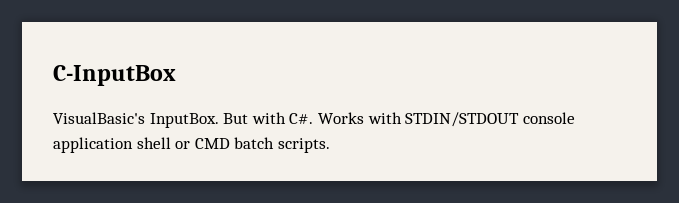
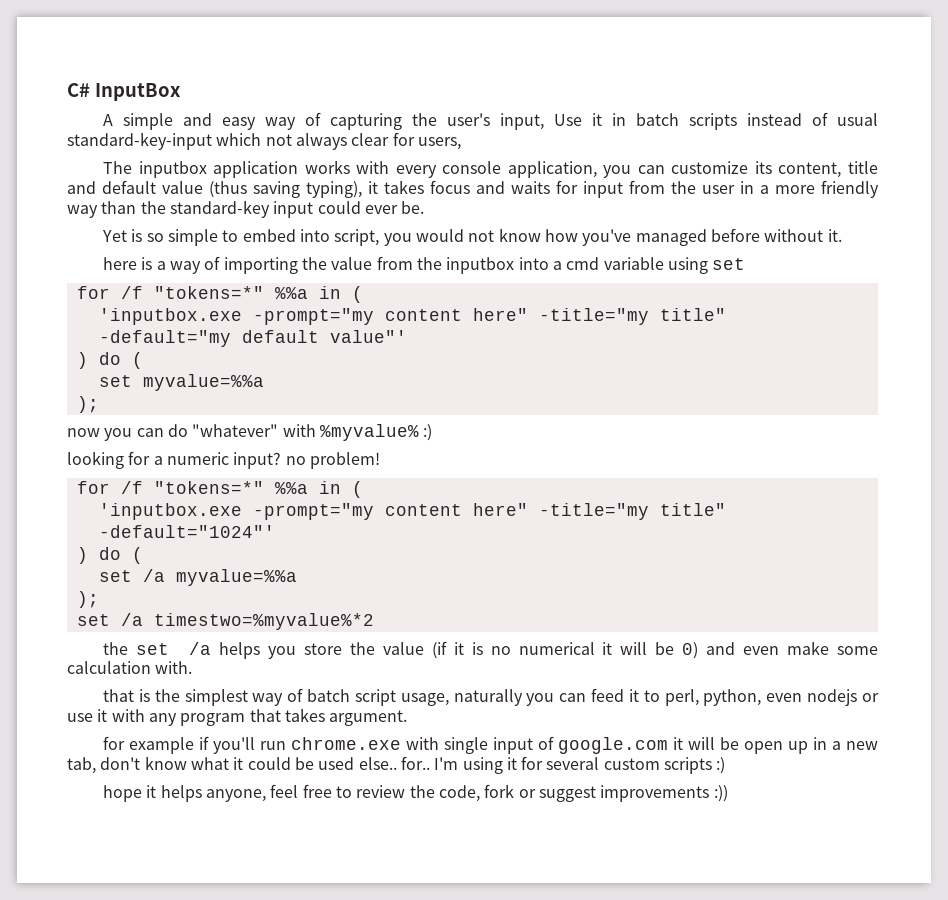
- C-InputBox
- VisualBasic's InputBox. But with C#. Works with STDIN/STDOUT console application shell or CMD batch scripts.
+ C# InputBox
+ A simple and easy way of capturing the user's input, Use it in batch scripts instead of usual standard-key-input which not always clear for users,
+ The inputbox application works with every console application, you can customize its content, title and default value (thus saving typing), it takes focus and waits for input from the user in a more friendly way than the standard-key input could ever be.
+ Yet is so simple to embed into script, you would not know how you've managed before without it.
+ here is a way of importing the value from the inputbox into a cmd variable using set
+ for /f "tokens=*" %%a in (
+ 'inputbox.exe -prompt="my content here" -title="my title" -default="my default value"'
+ ) do (
+ set myvalue=%%a
+ );
+ now you can do "whatever" with %myvalue% :)
+ looking for a numeric input? no problem!
+ for /f "tokens=*" %%a in (
+ 'inputbox.exe -prompt="my content here" -title="my title" -default="1024"'
+ ) do (
+ set /a myvalue=%%a
+ );
+ set /a timestwo=%myvalue%*2
+ the set /a helps you store the value (if it is no numerical it will be 0) and even make some calculation with.
+ that is the simplest way of batch script usage, naturally you can feed it to perl, python, even nodejs or use it with any program that takes argument.
+ for example if you'll run chrome.exe with single input of google.com it will be open up in a new tab, don't know what it could be used else.. for.. I'm using it for several custom scripts :)
+ hope it helps anyone, feel free to review the code, fork or suggest improvements :))

